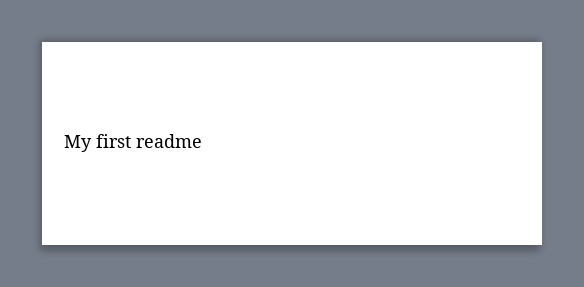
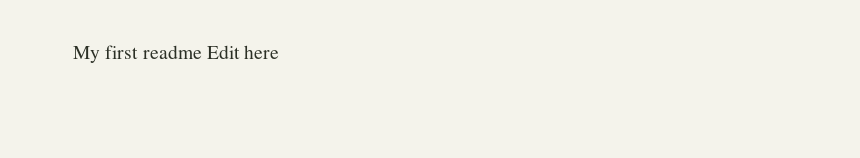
- My first readme
+ My first readme Edit here

